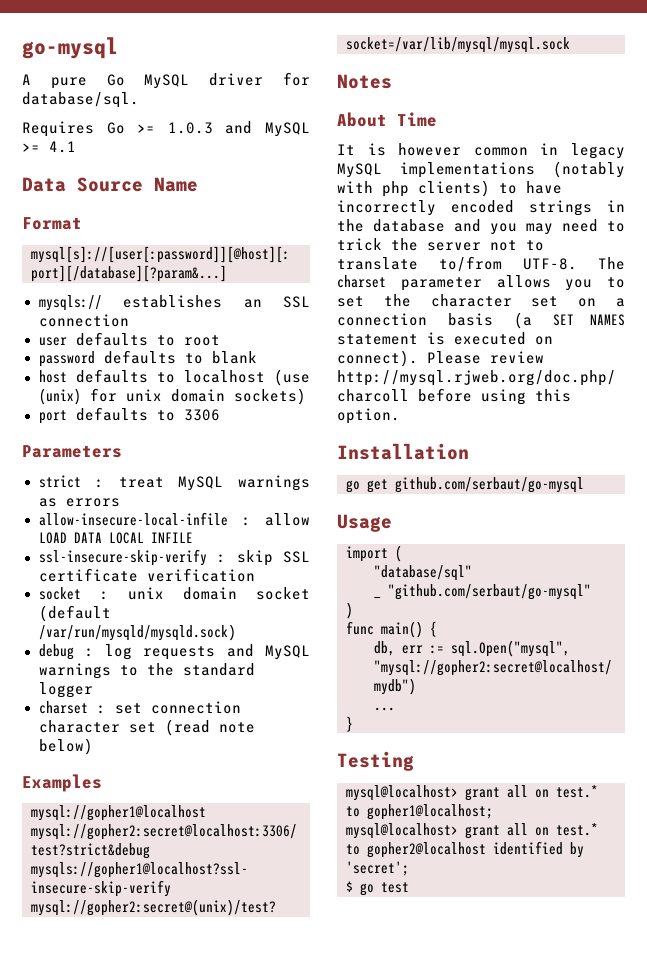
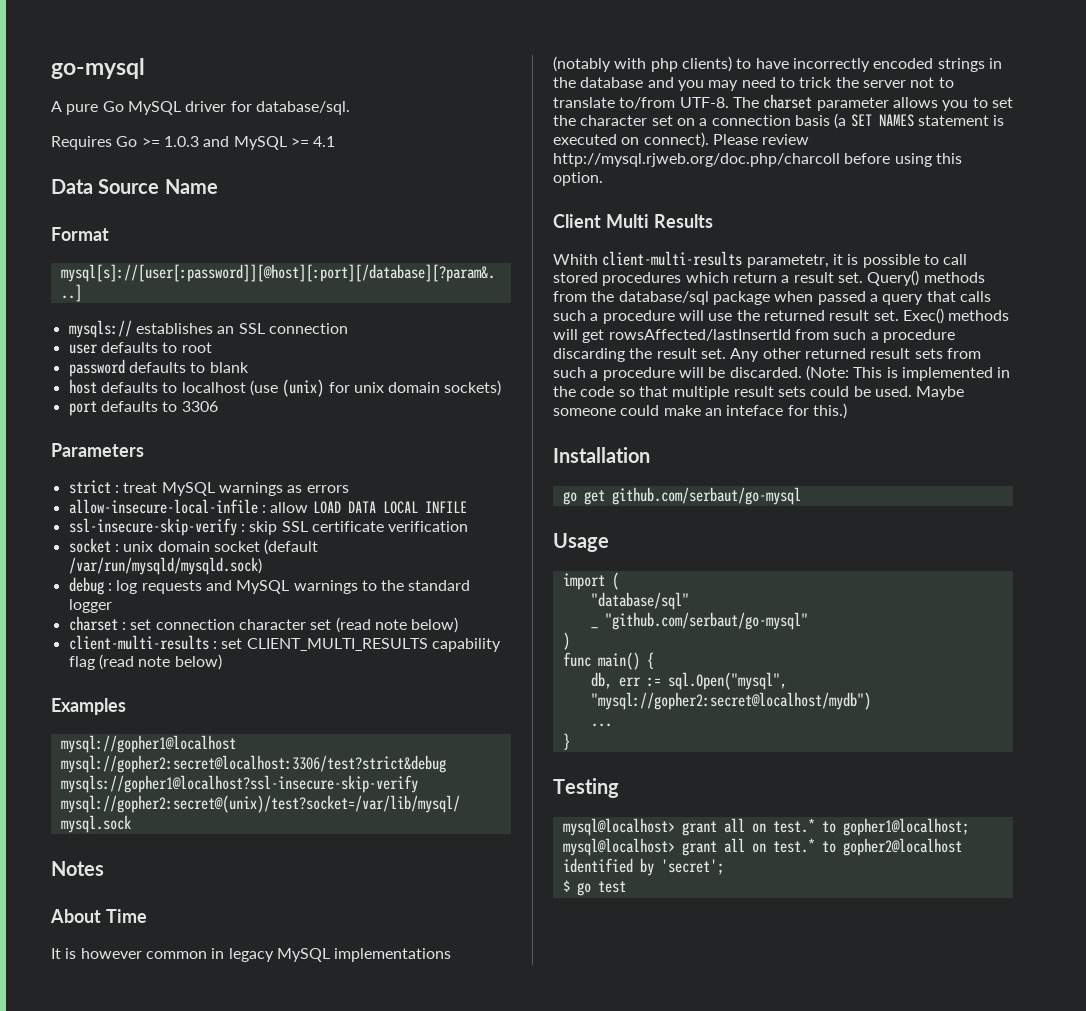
+ client-multi-results : set CLIENT_MULTI_RESULTS capability flag (read note below)
+ Client Multi Results
+ Whith client-multi-results parametetr, it is possible to call stored procedures which return a result set. Query() methods from the database/sql package when passed a query that calls such a procedure will use the returned result set. Exec() methods will get rowsAffected/lastInsertId from such a procedure discarding the result set. Any other returned result sets from such a procedure will be discarded. (Note: This is implemented in the code so that multiple result sets could be used. Maybe someone could make an inteface for this.)

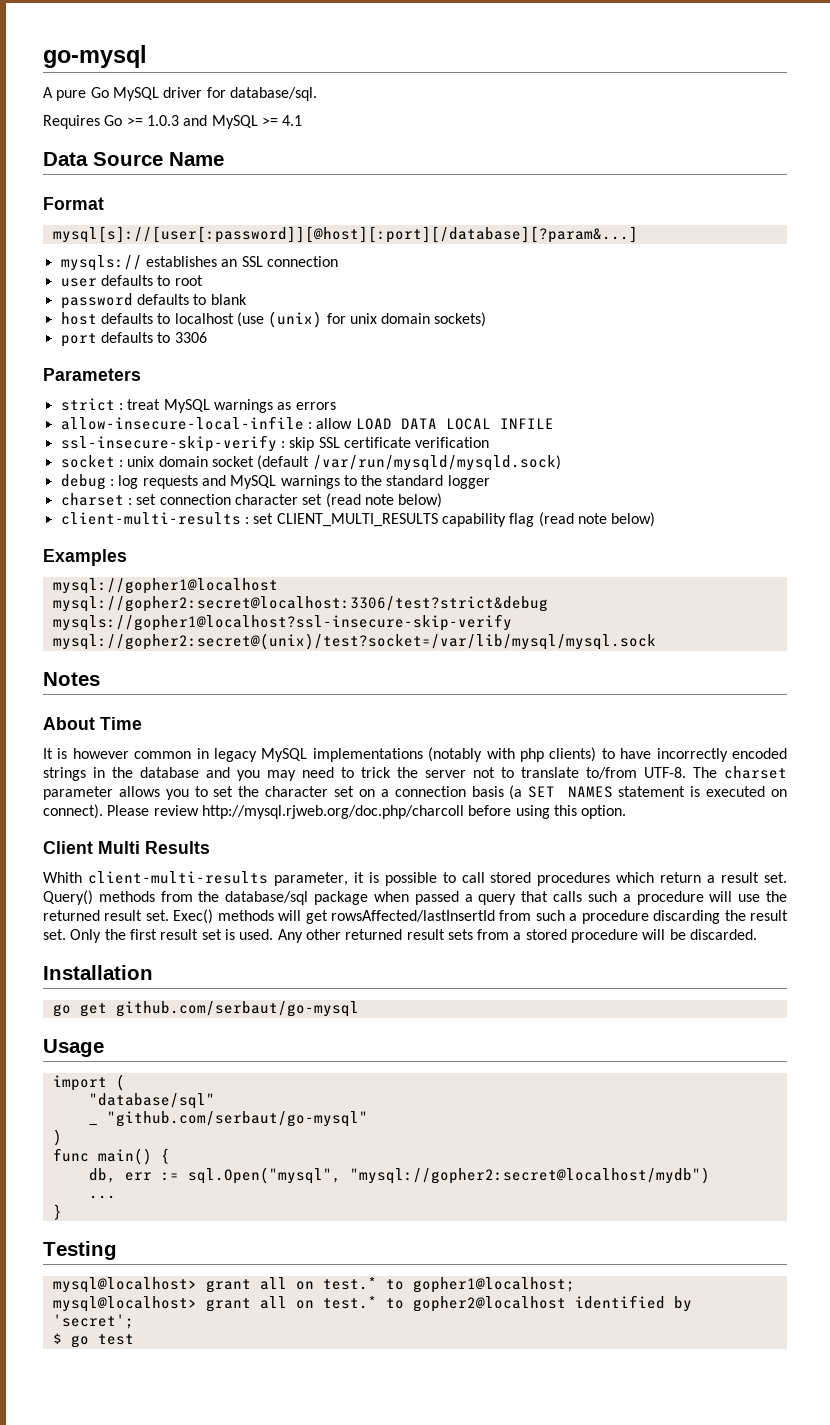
- Whith client-multi-results parametetr, it is possible to call stored procedures which return a result set.
+ Whith client-multi-results parameter, it is possible to call stored procedures which return a result set.
+ Only the first result set is used.
- Any other returned result sets from such a procedure will be discarded. (Note: This is implemented in the code so that multiple result sets could be used. Maybe someone could make an inteface for this.)
+ Any other returned result sets from a stored procedure will be discarded.

